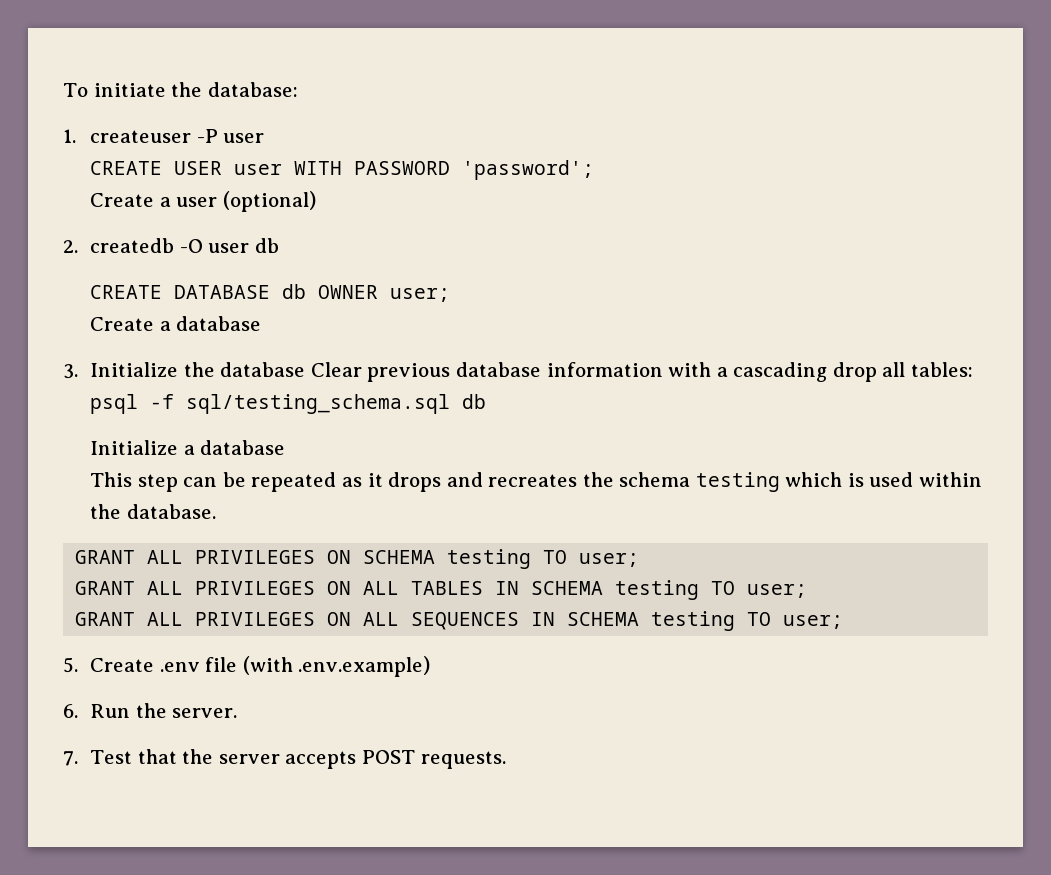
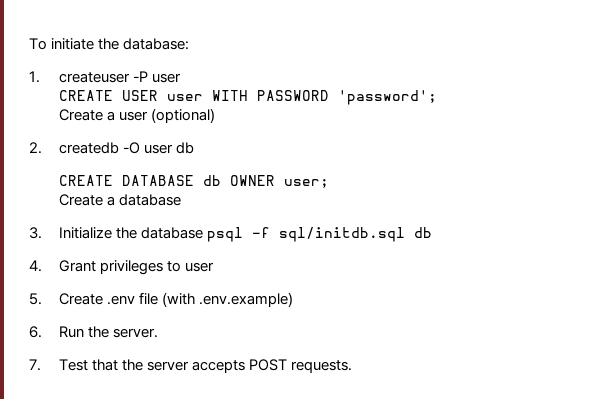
- 3. Initialize the database Clear previous database information with a cascading drop all tables: psql -f sql/testing_schema.sql db
- Initialize a database
- This step can be repeated as it drops and recreates the schema testing which is used within the database.
- GRANT ALL PRIVILEGES ON SCHEMA testing TO user;
- GRANT ALL PRIVILEGES ON ALL TABLES IN SCHEMA testing TO user;
- GRANT ALL PRIVILEGES ON ALL SEQUENCES IN SCHEMA testing TO user;
+ 3. Initialize the database psql -f sql/initdb.sql db
+ 4. Grant privileges to user

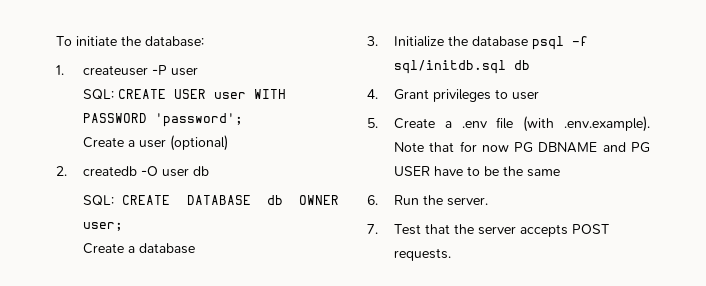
- CREATE USER user WITH PASSWORD 'password';
+ SQL: CREATE USER user WITH PASSWORD 'password';
- CREATE DATABASE db OWNER user;
+ SQL: CREATE DATABASE db OWNER user;
- 5. Create .env file (with .env.example)
+ 5. Create a .env file (with .env.example). Note that for now PG DBNAME and PG USER have to be the same

